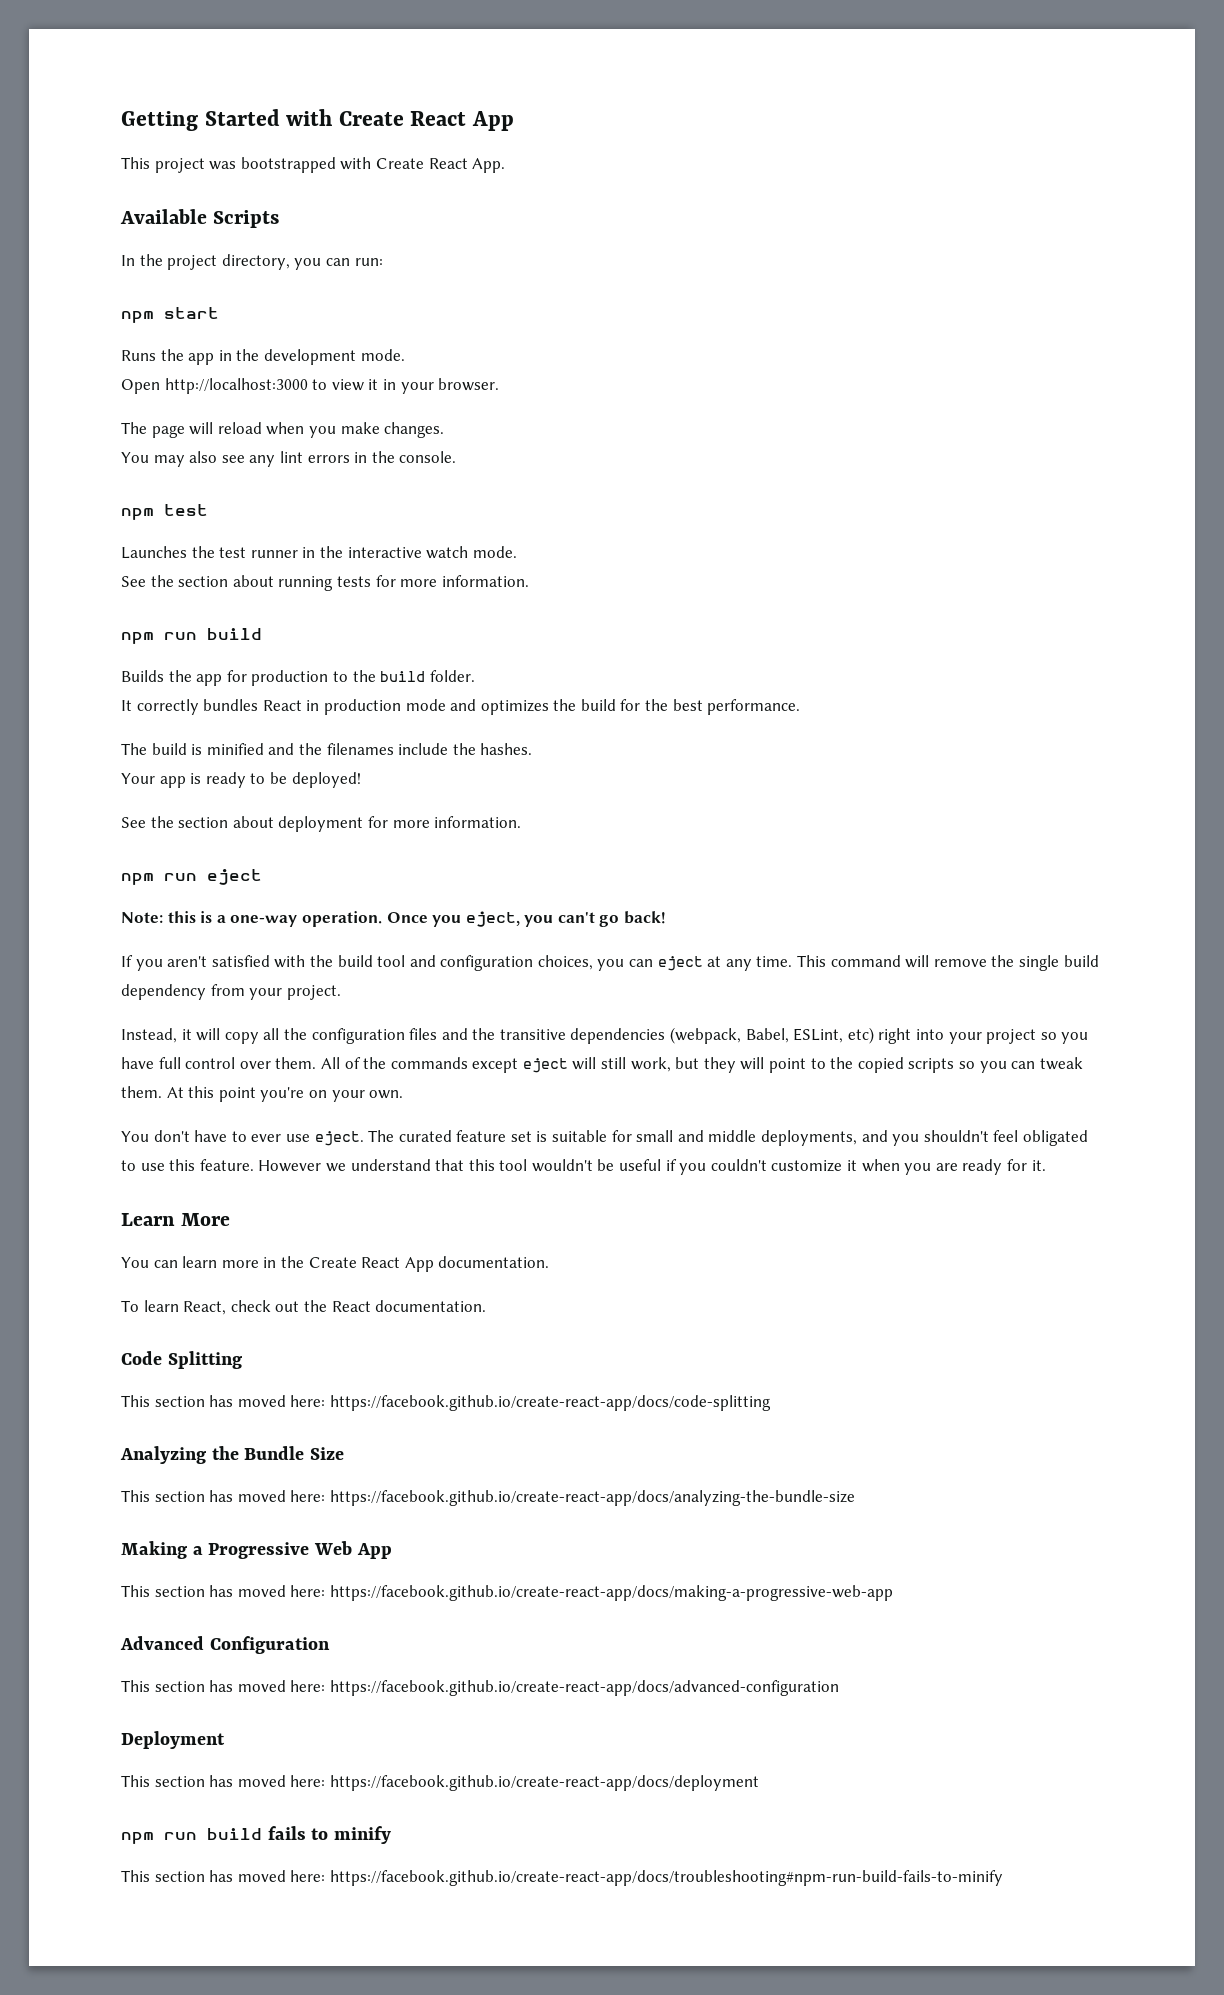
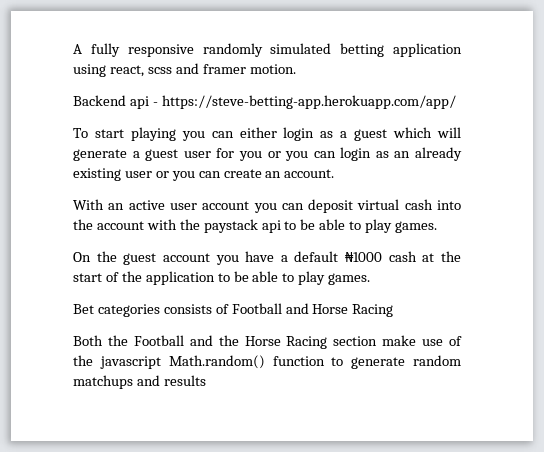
- Getting Started with Create React App
- This project was bootstrapped with Create React App.
- Available Scripts
- In the project directory, you can run:
- npm start
- Runs the app in the development mode.
- Open http://localhost:3000 to view it in your browser.
- The page will reload when you make changes.
- You may also see any lint errors in the console.
- npm test
- Launches the test runner in the interactive watch mode.
- See the section about running tests for more information.
- npm run build
- Builds the app for production to the build folder.
- It correctly bundles React in production mode and optimizes the build for the best performance.
- The build is minified and the filenames include the hashes.
- Your app is ready to be deployed!
- See the section about deployment for more information.
- npm run eject
- Note: this is a one-way operation. Once you eject, you can't go back!
- If you aren't satisfied with the build tool and configuration choices, you can eject at any time. This command will remove the single build dependency from your project.
- Instead, it will copy all the configuration files and the transitive dependencies (webpack, Babel, ESLint, etc) right into your project so you have full control over them. All of the commands except eject will still work, but they will point to the copied scripts so you can tweak them. At this point you're on your own.
- You don't have to ever use eject. The curated feature set is suitable for small and middle deployments, and you shouldn't feel obligated to use this feature. However we understand that this tool wouldn't be useful if you couldn't customize it when you are ready for it.
- Learn More
- You can learn more in the Create React App documentation.
- To learn React, check out the React documentation.
- Code Splitting
- This section has moved here: https://facebook.github.io/create-react-app/docs/code-splitting
- Analyzing the Bundle Size
- This section has moved here: https://facebook.github.io/create-react-app/docs/analyzing-the-bundle-size
- Making a Progressive Web App
- This section has moved here: https://facebook.github.io/create-react-app/docs/making-a-progressive-web-app
- Advanced Configuration
- This section has moved here: https://facebook.github.io/create-react-app/docs/advanced-configuration
- Deployment
- This section has moved here: https://facebook.github.io/create-react-app/docs/deployment
- npm run build fails to minify
- This section has moved here: https://facebook.github.io/create-react-app/docs/troubleshooting#npm-run-build-fails-to-minify
+ A fully responsive randomly simulated betting application using react, scss and framer motion.
+ Backend api - https://steve-betting-app.herokuapp.com/app/
+ To start playing you can either login as a guest which will generate a guest user for you or you can login as an already existing user or you can create an account.
+ With an active user account you can deposit virtual cash into the account with the paystack api to be able to play games.
+ On the guest account you have a default ₦1000 cash at the start of the application to be able to play games.
+ Bet categories consists of Football and Horse Racing
+ Both the Football and the Horse Racing section make use of the javascript Math.random() function to generate random matchups and results

